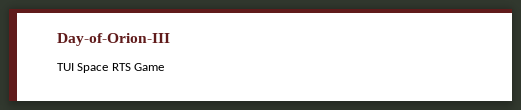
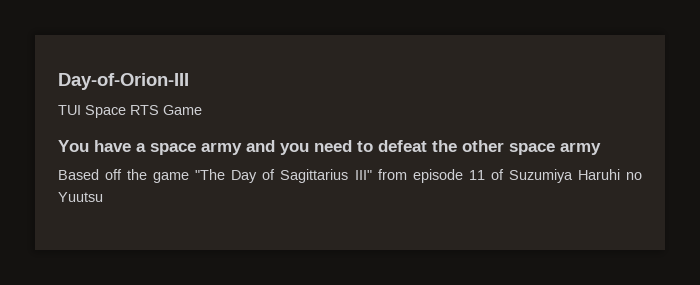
+ You have a space army and you need to defeat the other space army
+ Based off the game "The Day of Sagittarius III" from episode 11 of Suzumiya Haruhi no Yuutsu

